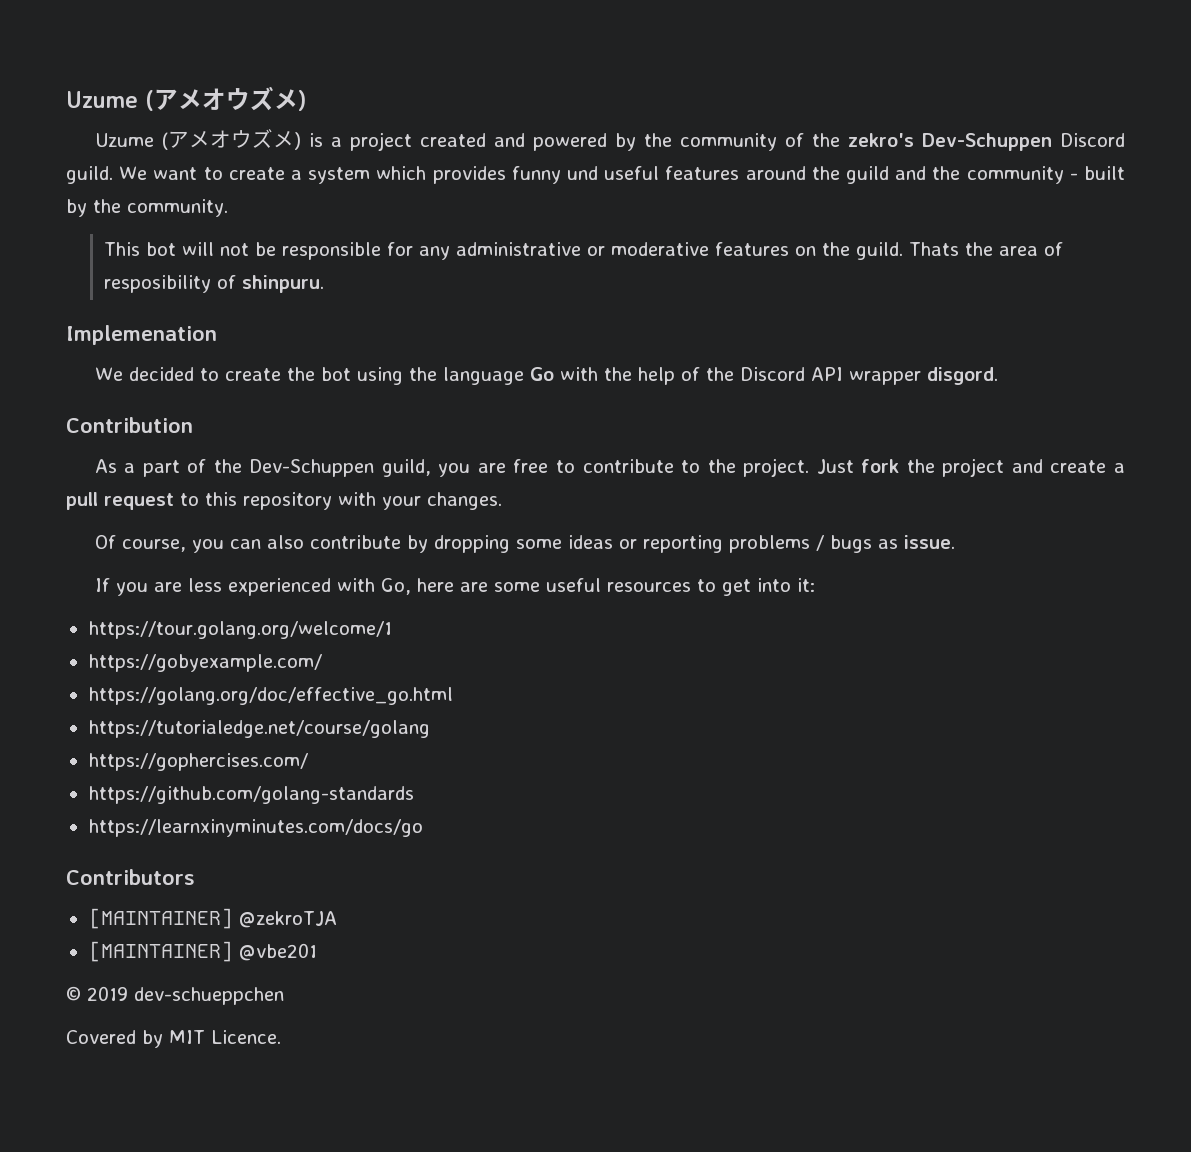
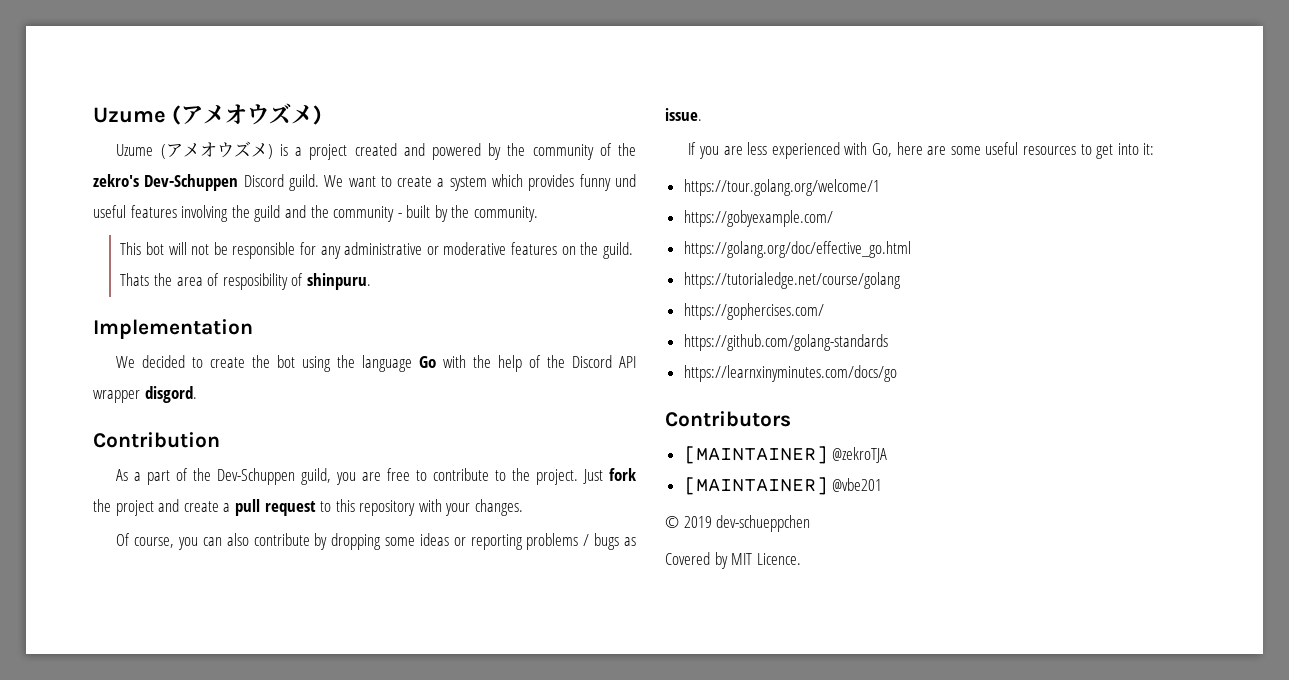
- We want to create a system which provides funny und useful features around the guild and the community - built by the community.
+ We want to create a system which provides funny und useful features involving the guild and the community - built by the community.
- Implemenation
+ Implementation

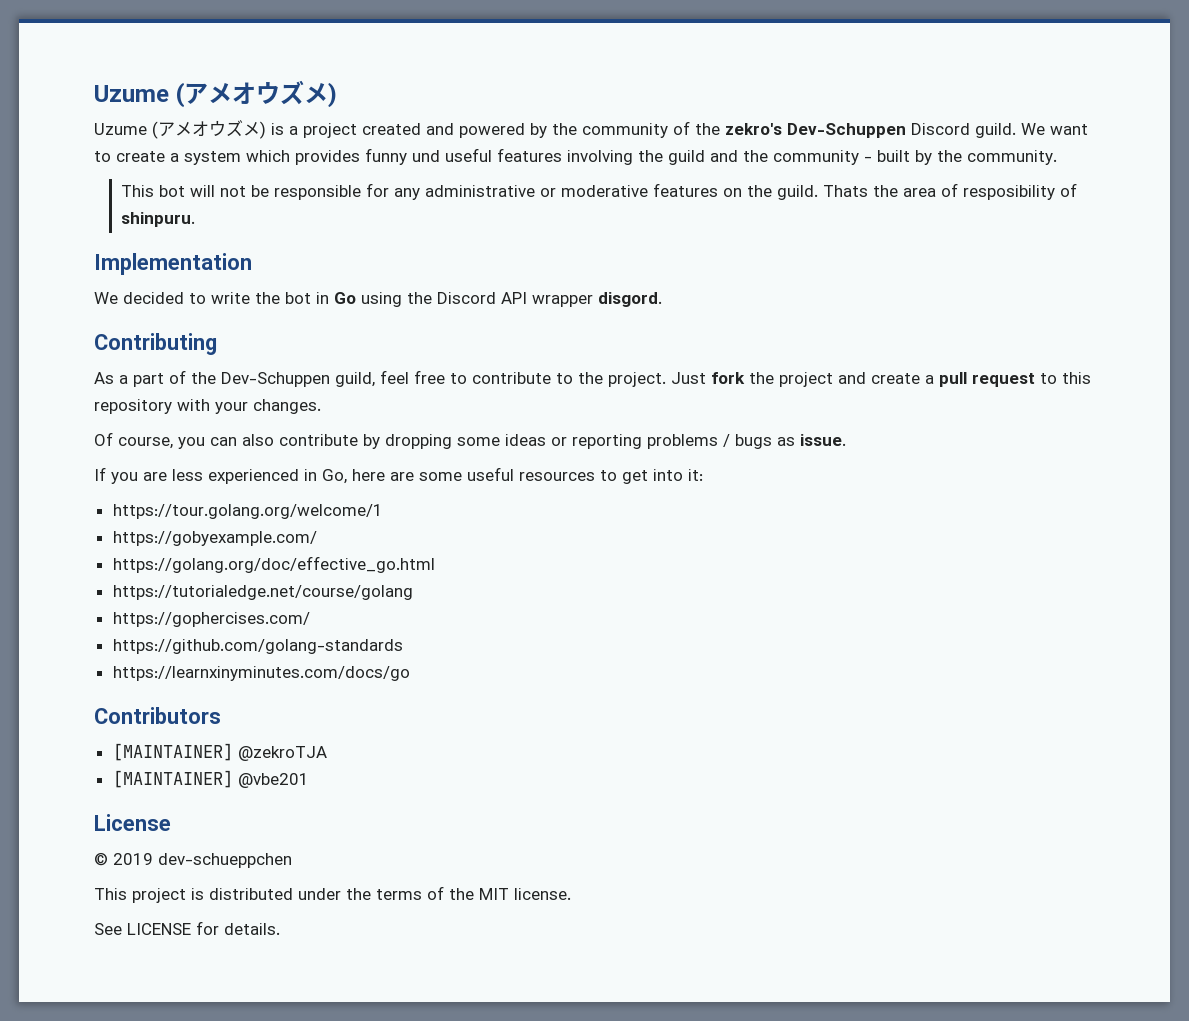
- We decided to create the bot using the language Go with the help of the Discord API wrapper disgord.
+ We decided to write the bot in Go using the Discord API wrapper disgord.
- Contribution
+ Contributing
- As a part of the Dev-Schuppen guild, you are free to contribute to the project.
+ As a part of the Dev-Schuppen guild, feel free to contribute to the project.
- If you are less experienced with Go, here are some useful resources to get into it:
+ If you are less experienced in Go, here are some useful resources to get into it:
+ License
- Covered by MIT Licence.
+ This project is distributed under the terms of the MIT license.
+ See LICENSE for details.

